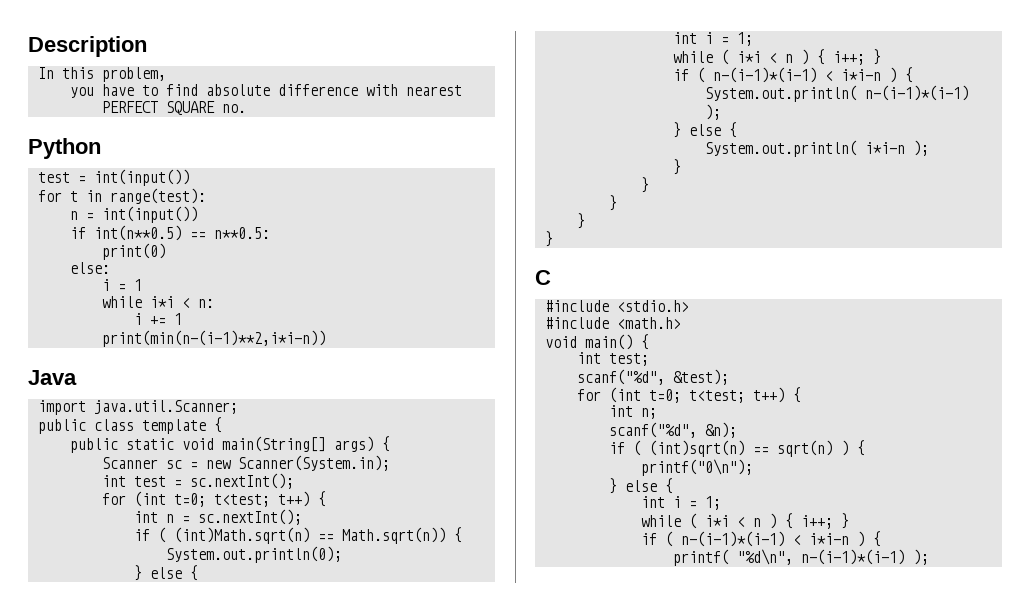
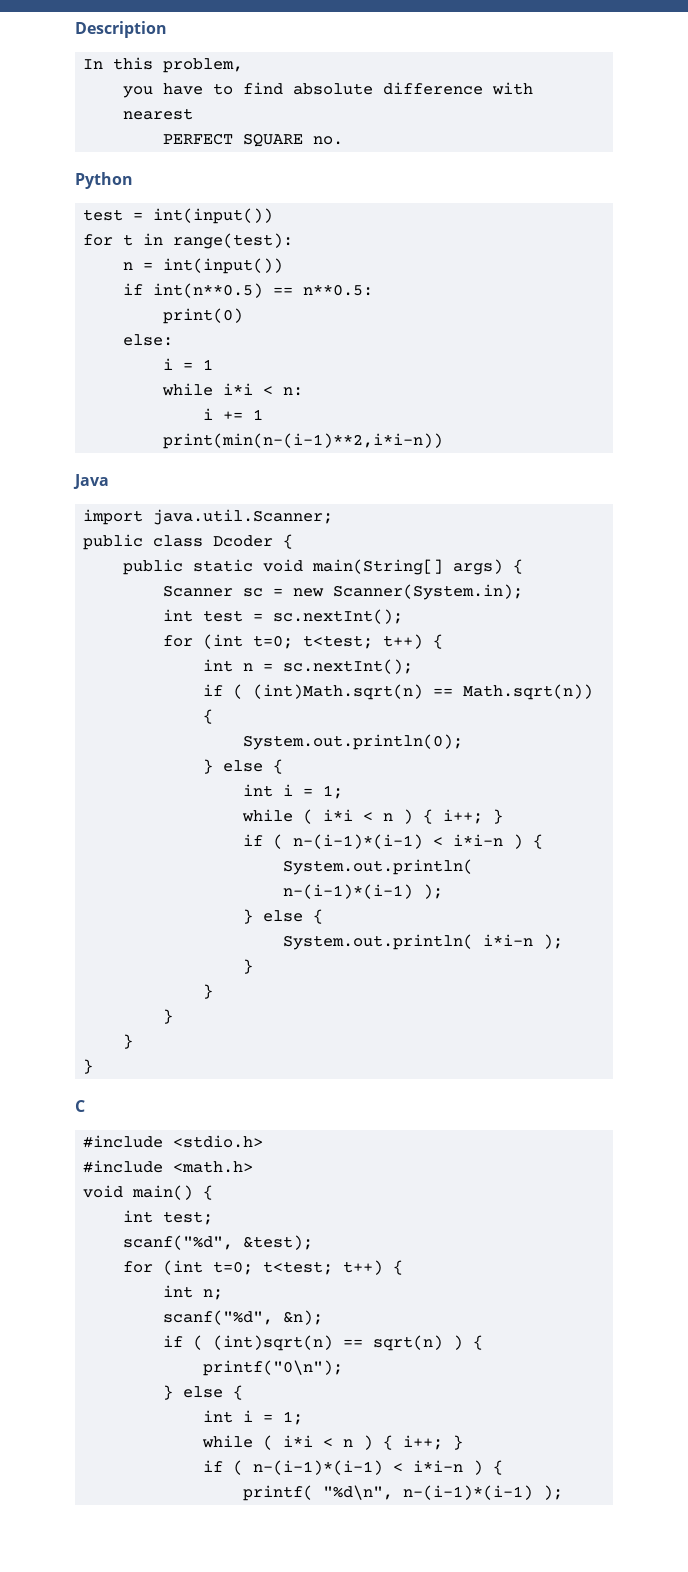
- public class template {
+ public class Dcoder {

